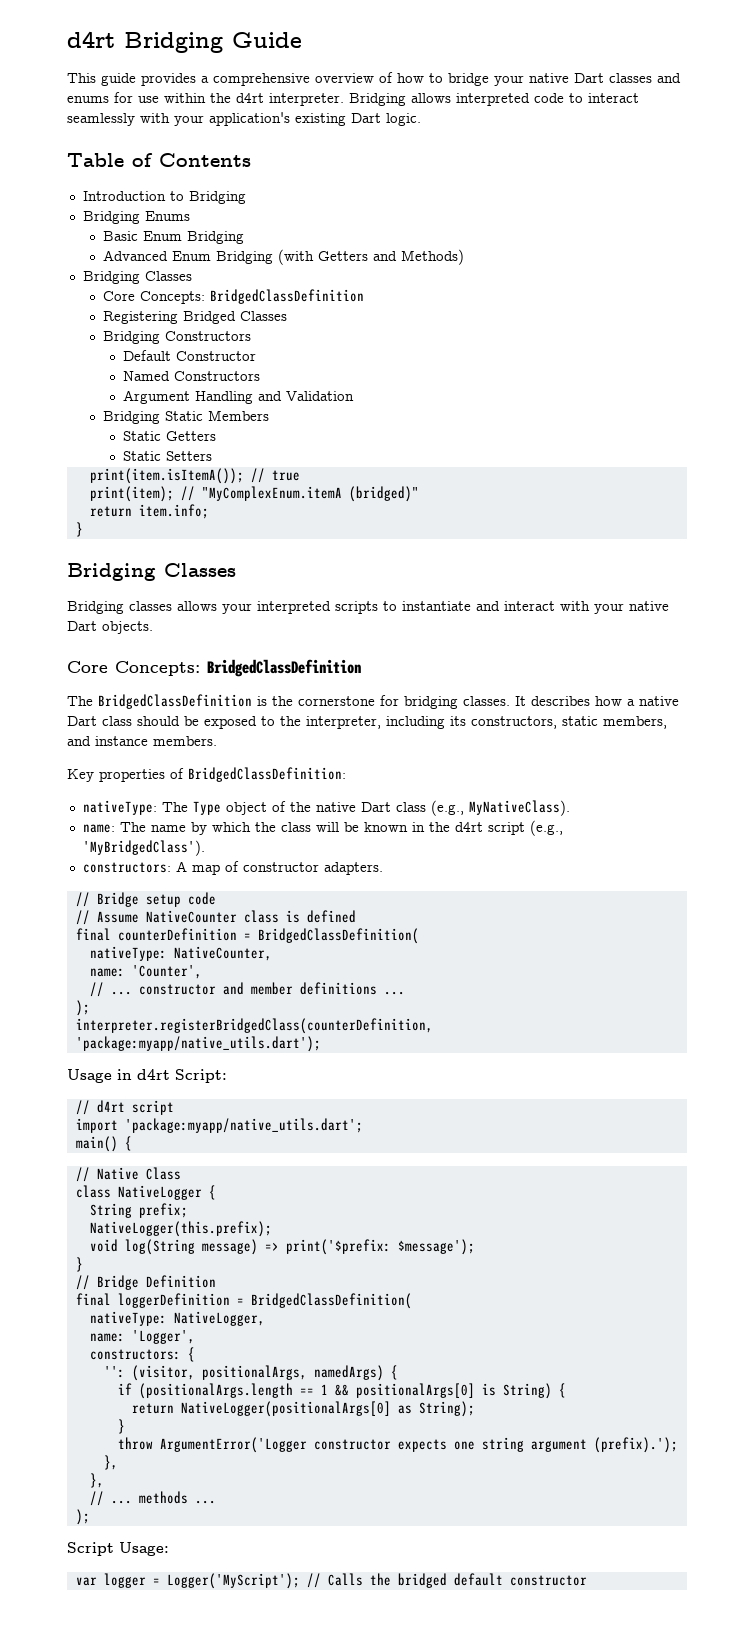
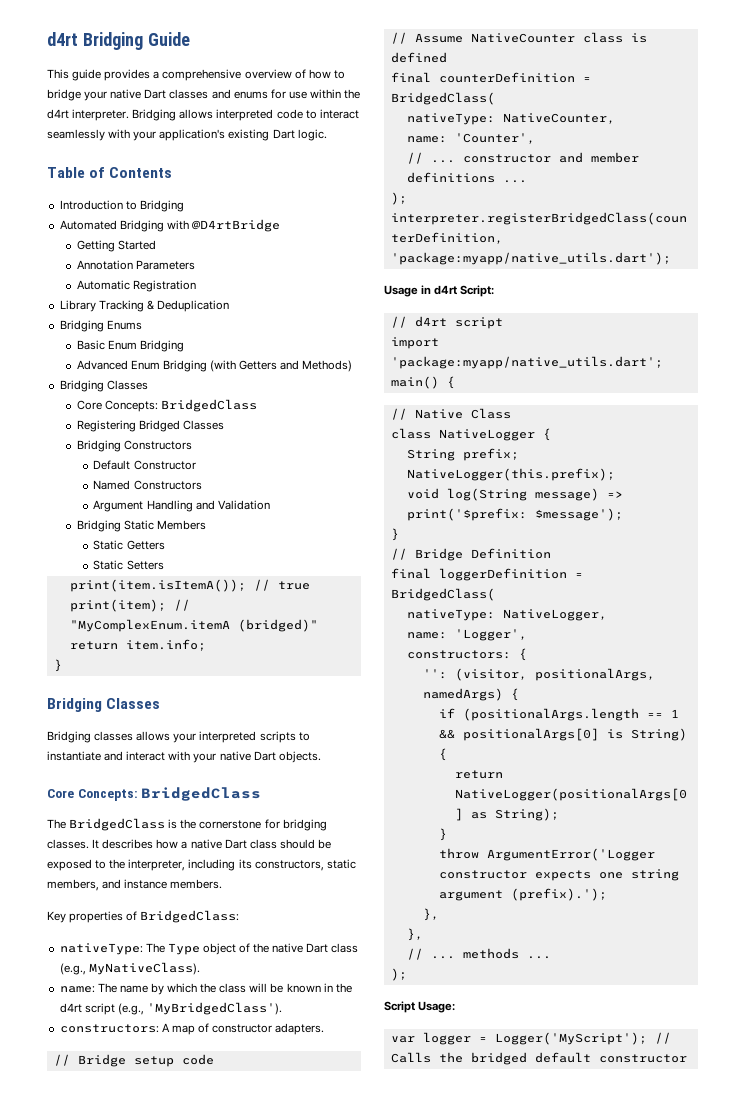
+ Automated Bridging with @D4rtBridge
+ Getting Started
+ Annotation Parameters
+ Automatic Registration
+ Library Tracking & Deduplication
  Advanced Enum Bridging (with Getters and Methods)
  Bridging Classes
- Core Concepts: BridgedClassDefinition
+ Core Concepts: BridgedClass
  Bridging classes allows your interpreted scripts to instantiate and interact with your native Dart objects.
- Core Concepts: BridgedClassDefinition
- The BridgedClassDefinition is the cornerstone for bridging classes.
+ Core Concepts: BridgedClass
+ The BridgedClass is the cornerstone for bridging classes.
- Key properties of BridgedClassDefinition:
+ Key properties of BridgedClass:
- final counterDefinition = BridgedClassDefinition(
+ final counterDefinition = BridgedClass(
- final loggerDefinition = BridgedClassDefinition(
+ final loggerDefinition = BridgedClass(

